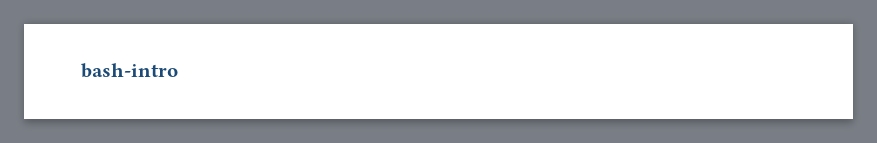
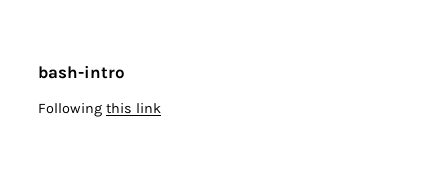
+ Following this link

